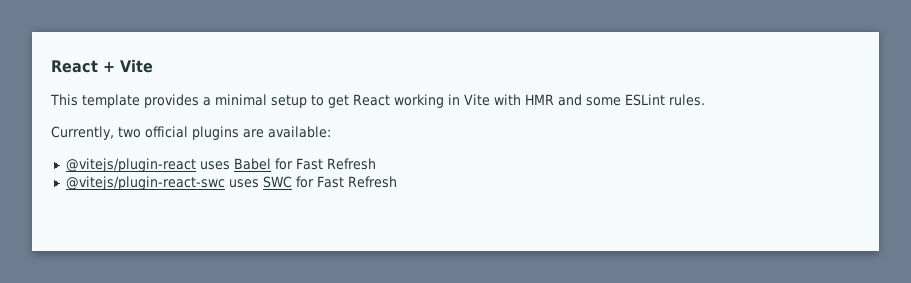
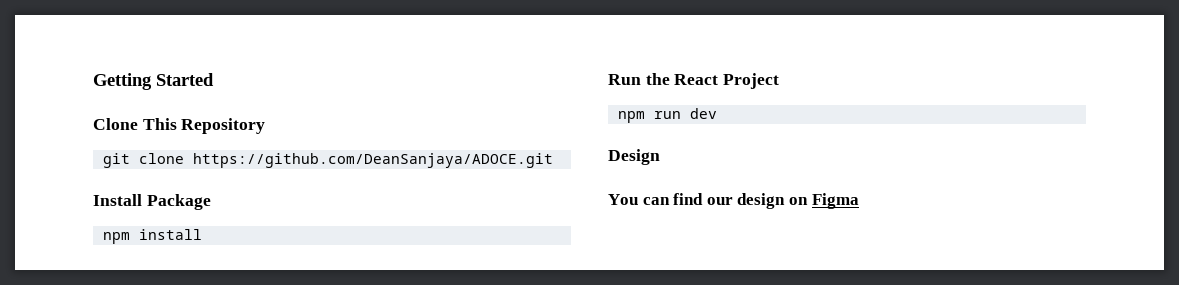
- React + Vite
- This template provides a minimal setup to get React working in Vite with HMR and some ESLint rules.
- Currently, two official plugins are available:
- @vitejs/plugin-react uses Babel for Fast Refresh
- @vitejs/plugin-react-swc uses SWC for Fast Refresh
+ Getting Started
+ Clone This Repository
+ git clone https://github.com/DeanSanjaya/ADOCE.git
+ Install Package
+ npm install
+ Run the React Project
+ npm run dev
+ Design
+ You can find our design on Figma

